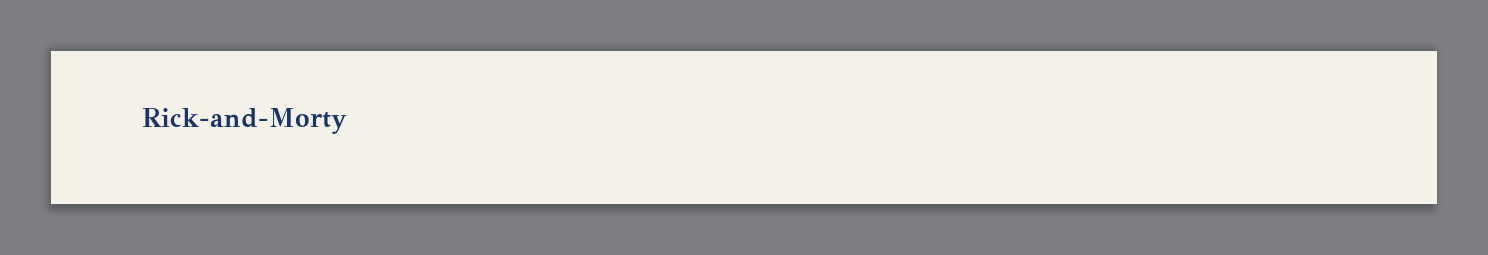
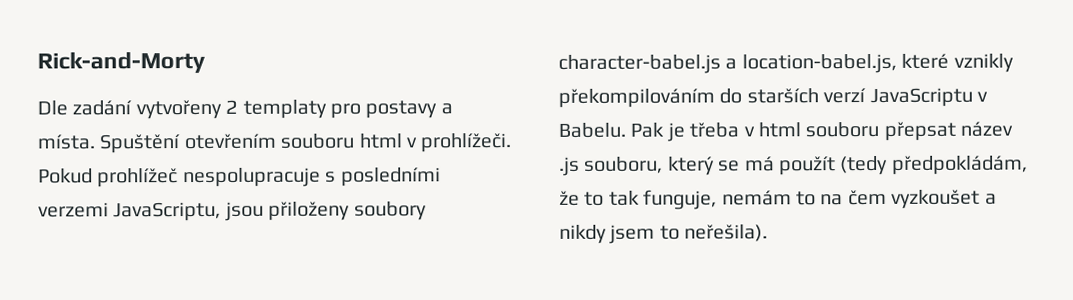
+ Dle zadání vytvořeny 2 templaty pro postavy a místa. Spuštění otevřením souboru html v prohlížeči. Pokud prohlížeč nespolupracuje s posledními verzemi JavaScriptu, jsou přiloženy soubory character-babel.js a location-babel.js, které vznikly překompilováním do starších verzí JavaScriptu v Babelu. Pak je třeba v html souboru přepsat název .js souboru, který se má použít (tedy předpokládám, že to tak funguje, nemám to na čem vyzkoušet a nikdy jsem to neřešila).

